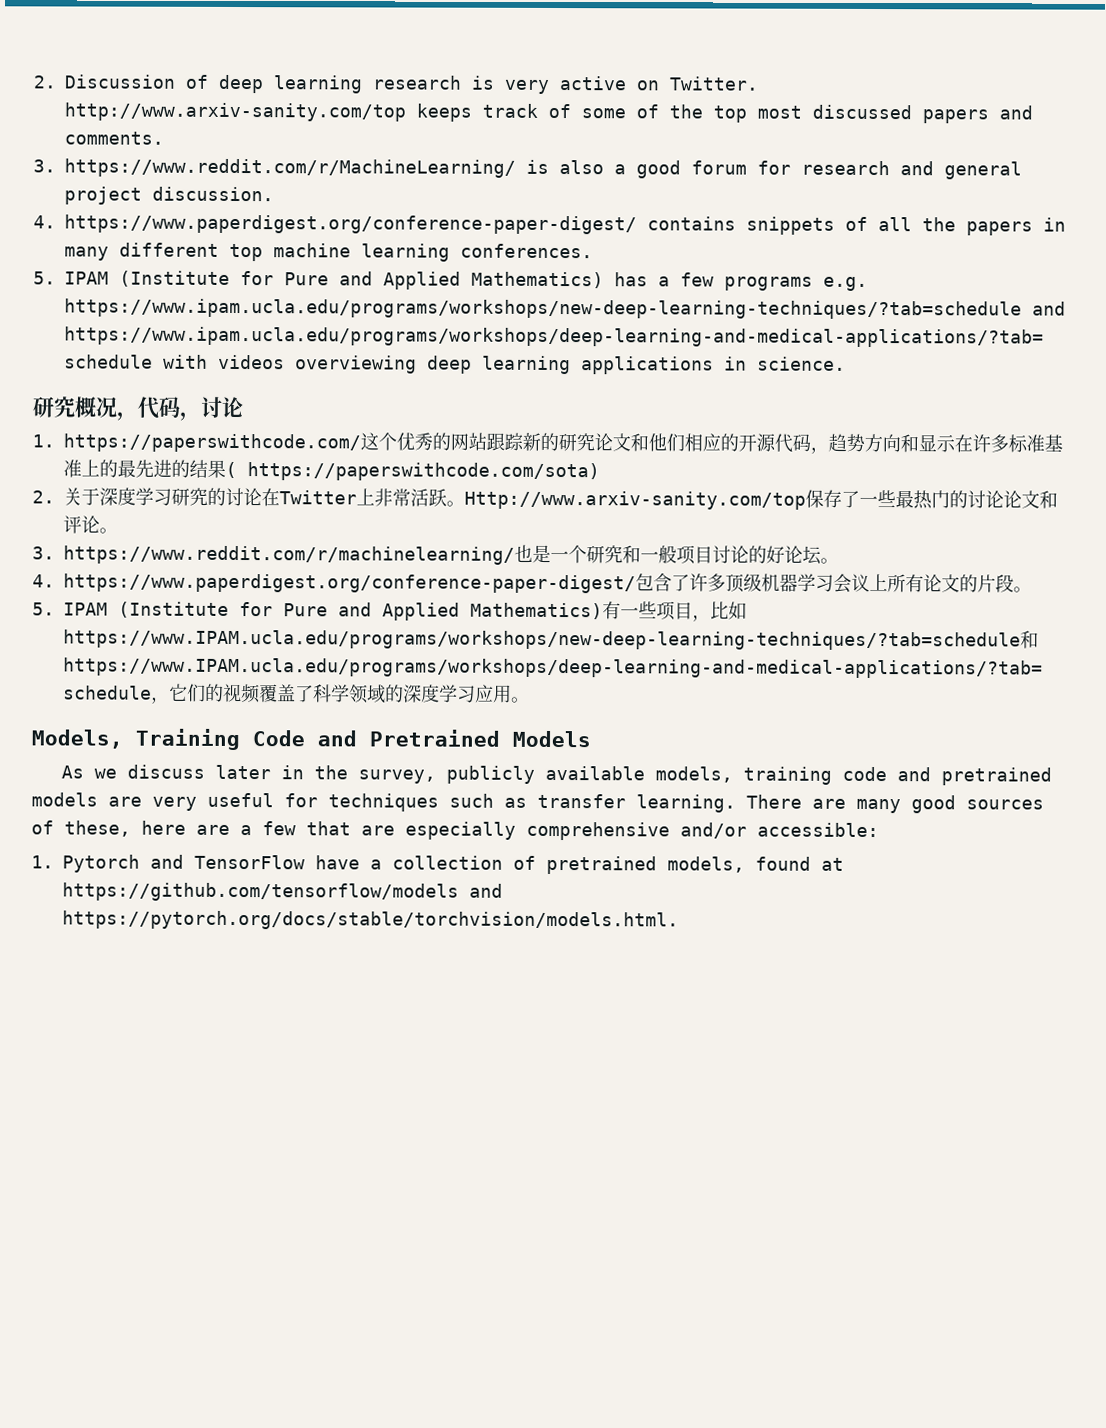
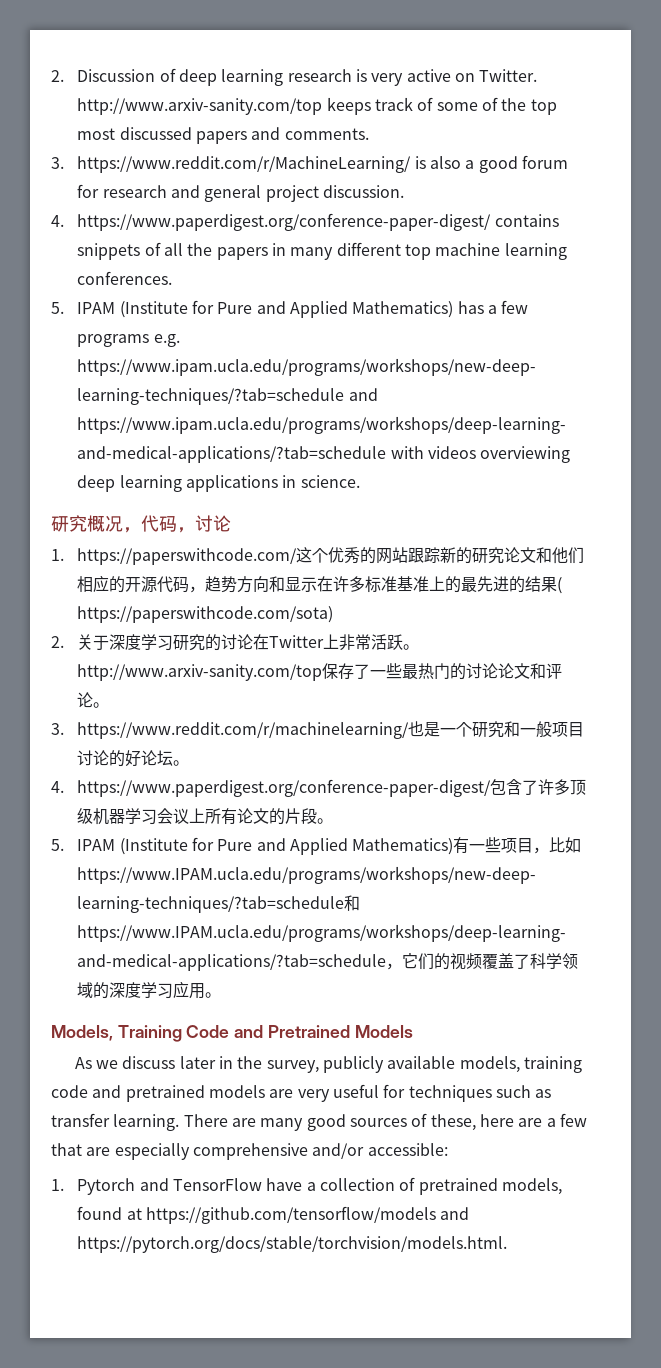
- 2.关于深度学习研究的讨论在Twitter上非常活跃。Http://www.arxiv-sanity.com/top保存了一些最热门的讨论论文和评论。
+ 2.关于深度学习研究的讨论在Twitter上非常活跃。http://www.arxiv-sanity.com/top保存了一些最热门的讨论论文和评论。

